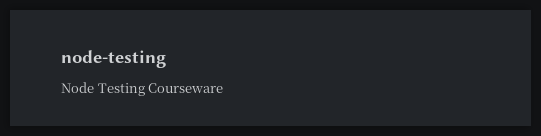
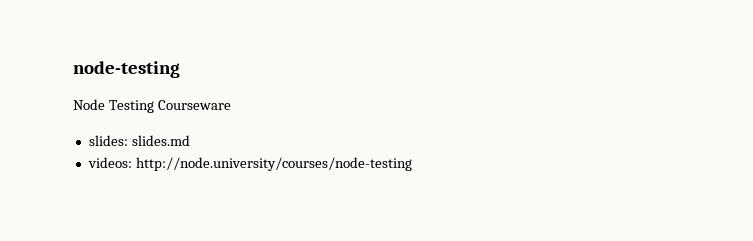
+ slides: slides.md
+ videos: http://node.university/courses/node-testing

